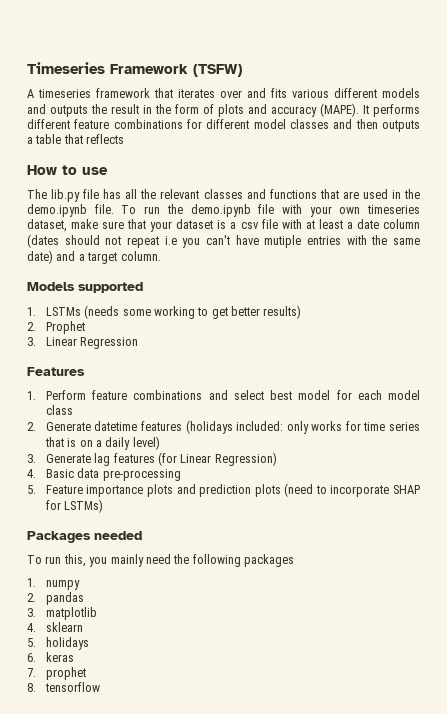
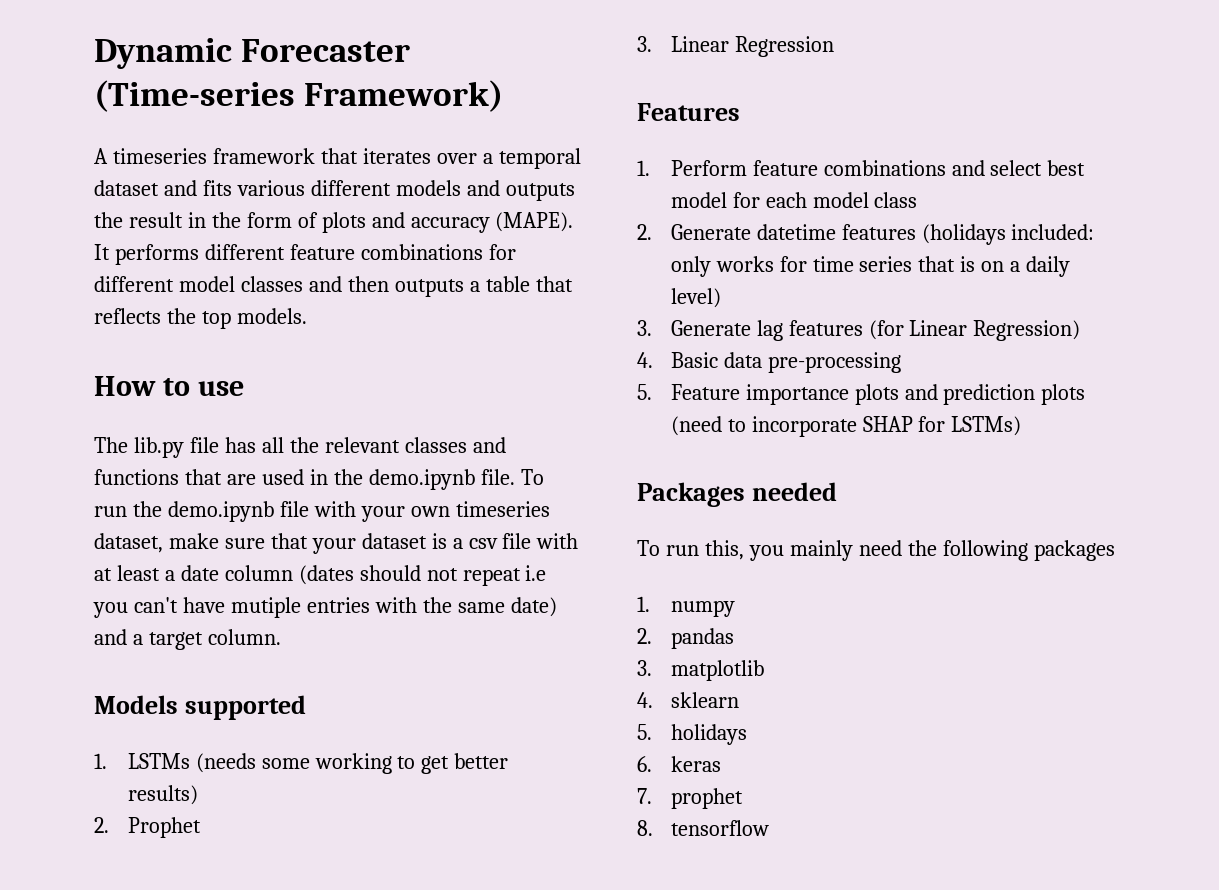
- Timeseries Framework (TSFW)
+ Dynamic Forecaster (Time-series Framework)
- A timeseries framework that iterates over and fits various different models and outputs the result in the form of plots and accuracy (MAPE).
+ A timeseries framework that iterates over a temporal dataset and fits various different models and outputs the result in the form of plots and accuracy (MAPE).
- It performs different feature combinations for different model classes and then outputs a table that reflects
+ It performs different feature combinations for different model classes and then outputs a table that reflects the top models.

